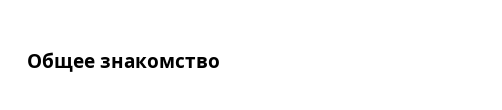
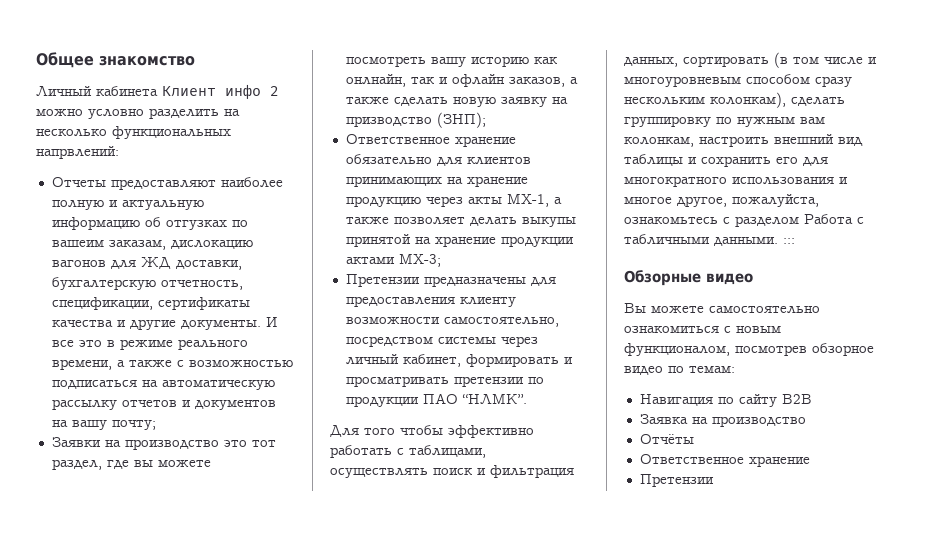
+ Личный кабинета Клиент инфо 2 можно условно разделить на несколько функциональных напрвлений:
+ Отчеты предоставляют наиболее полную и актуальную информацию об отгузках по вашеим заказам, дислокацию вагонов для ЖД доставки, бухгалтерскую отчетность, спецификации, сертификаты качества и другие документы. И все это в режиме реального времени, а также с возможностью подписаться на автоматическую рассылку отчетов и документов на вашу почту;
+ Заявки на производство это тот раздел, где вы можете посмотреть вашу историю как онлнайн, так и офлайн заказов, а также сделать новую заявку на призводство (ЗНП);
+ Ответственное хранение обязательно для клиентов принимающих на хранение продукцию через акты МХ-1, а также позволяет делать выкупы принятой на хранение продукции актами МХ-3;
+ Претензии предназначены для предоставления клиенту возможности самостоятельно, посредством системы через личный кабинет, формировать и просматривать претензии по продукции ПАО “НЛМК”.
+ Для того чтобы эффективно работать с таблицами, осуществлять поиск и фильтрация данных, сортировать (в том числе и многоуровневым способом сразу нескольким колонкам), сделать группировку по нужным вам колонкам, настроить внешний вид таблицы и сохранить его для многократного использования и многое другое, пожалуйста, ознакомьтесь с разделом Работа с табличными данными. :::
+ Обзорные видео
+ Вы можете самостоятельно ознакомиться с новым функционалом, посмотрев обзорное видео по темам:
+ Навигация по сайту B2B
+ Заявка на производство
+ Отчёты
+ Ответственное хранение
+ Претензии

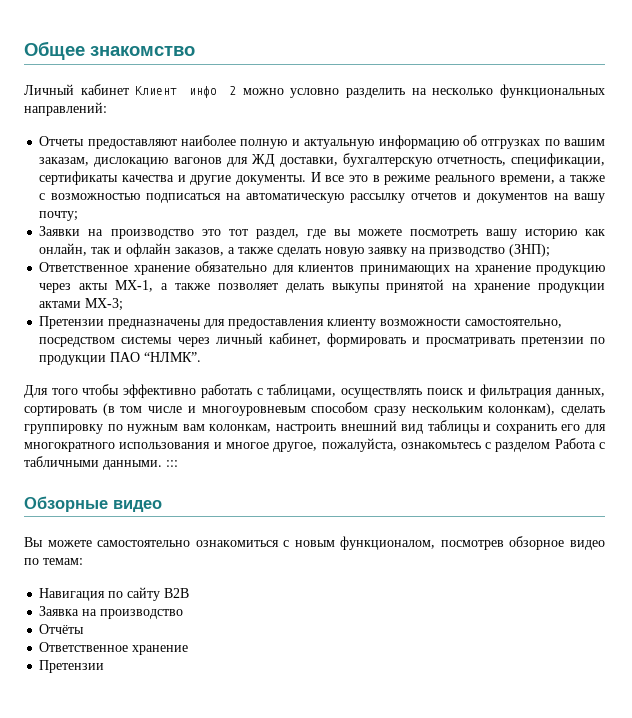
- Личный кабинета Клиент инфо 2 можно условно разделить на несколько функциональных напрвлений:
+ Личный кабинет Клиент инфо 2 можно условно разделить на несколько функциональных направлений:
- Отчеты предоставляют наиболее полную и актуальную информацию об отгузках по вашеим заказам, дислокацию вагонов для ЖД доставки, бухгалтерскую отчетность, спецификации, сертификаты качества и другие документы.
+ Отчеты предоставляют наиболее полную и актуальную информацию об отгрузках по вашим заказам, дислокацию вагонов для ЖД доставки, бухгалтерскую отчетность, спецификации, сертификаты качества и другие документы.
- Заявки на производство это тот раздел, где вы можете посмотреть вашу историю как онлнайн, так и офлайн заказов, а также сделать новую заявку на призводство (ЗНП);
+ Заявки на производство это тот раздел, где вы можете посмотреть вашу историю как онлайн, так и офлайн заказов, а также сделать новую заявку на призводство (ЗНП);

